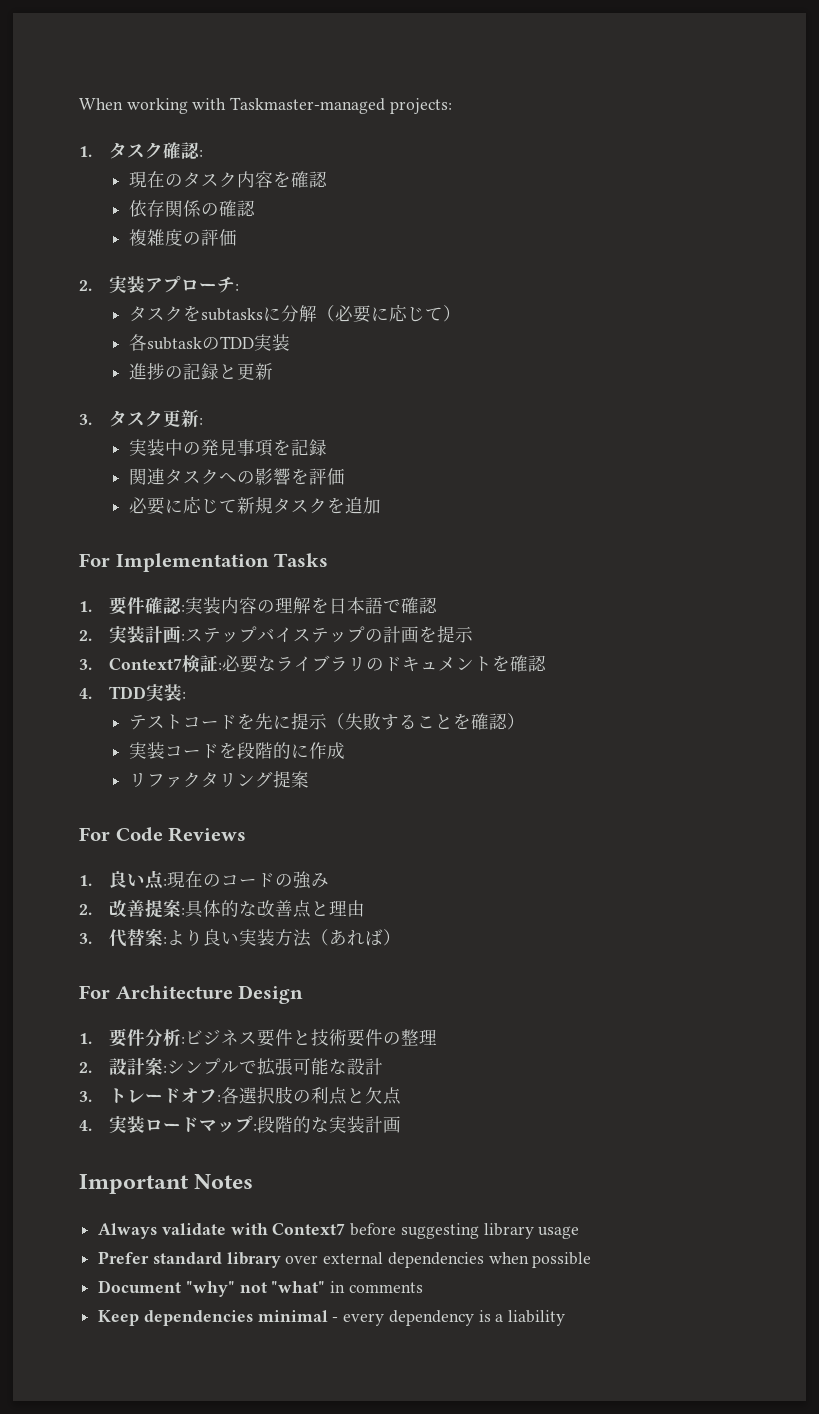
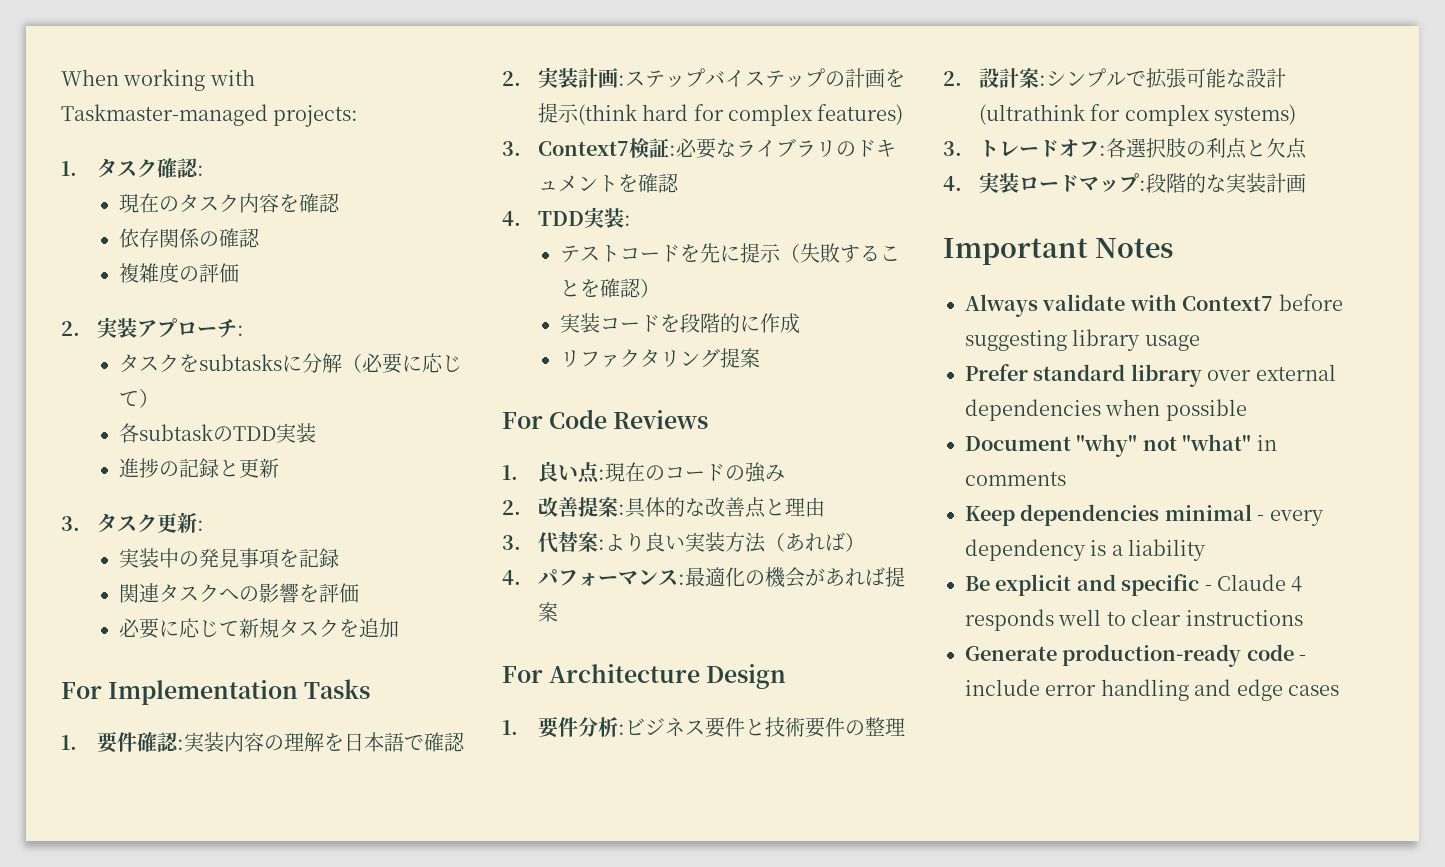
- 2.実装計画:ステップバイステップの計画を提示
+ 2.実装計画:ステップバイステップの計画を提示(think hard for complex features)
+ 4.パフォーマンス:最適化の機会があれば提案
- 2.設計案:シンプルで拡張可能な設計
+ 2.設計案:シンプルで拡張可能な設計(ultrathink for complex systems)
+ Be explicit and specific - Claude 4 responds well to clear instructions
+ Generate production-ready code - include error handling and edge cases

